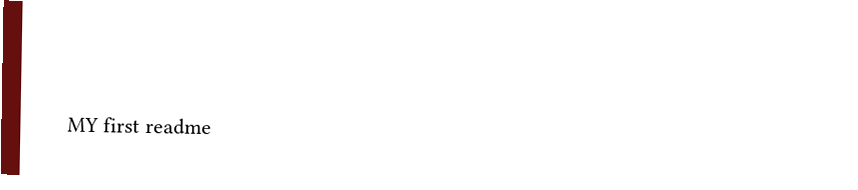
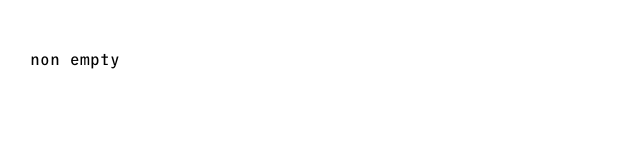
- MY first readme
+ non empty

